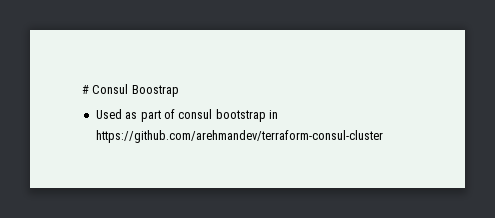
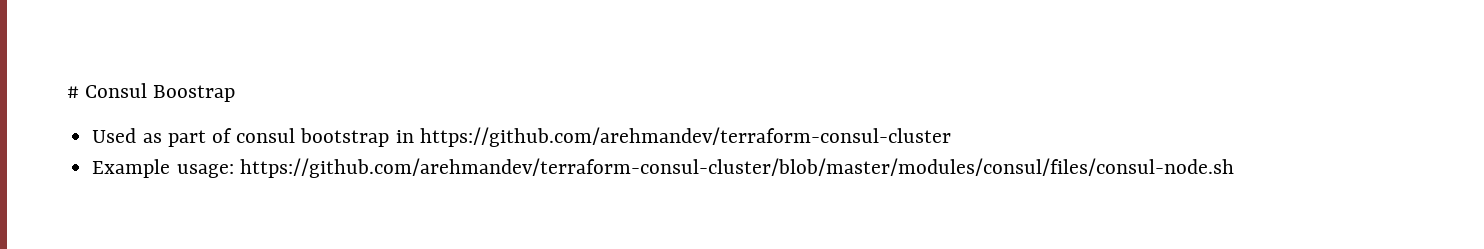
+ Example usage: https://github.com/arehmandev/terraform-consul-cluster/blob/master/modules/consul/files/consul-node.sh

